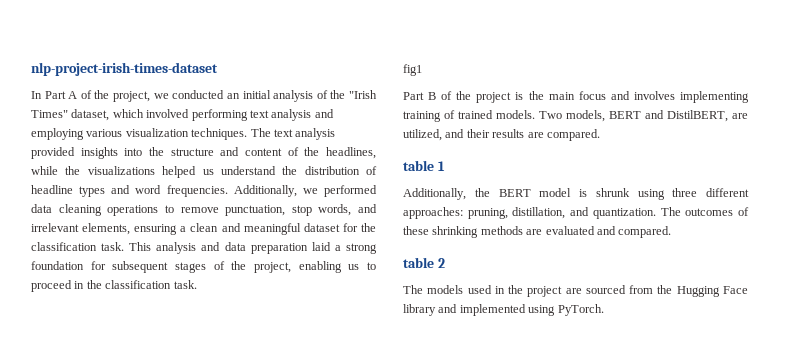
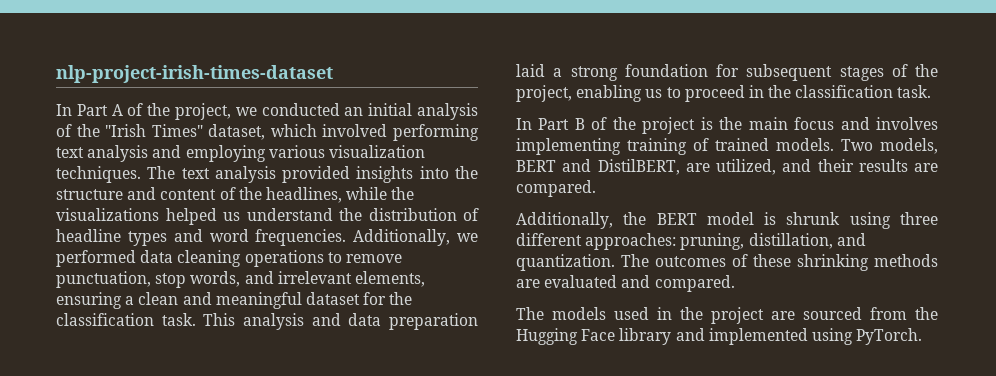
- fig1
- Part B of the project is the main focus and involves implementing training of trained models.
+ In Part B of the project is the main focus and involves implementing training of trained models.
- table 1
- table 2

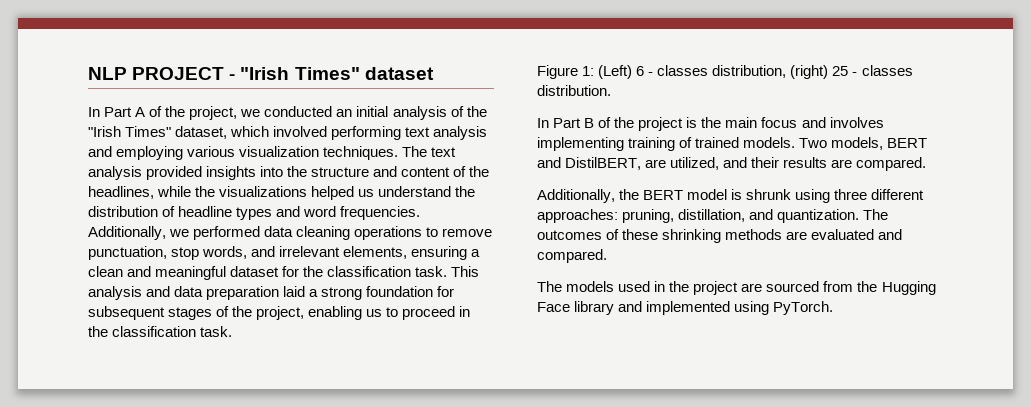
- nlp-project-irish-times-dataset
+ NLP PROJECT - "Irish Times" dataset
+ Figure 1: (Left) 6 - classes distribution, (right) 25 - classes distribution.

